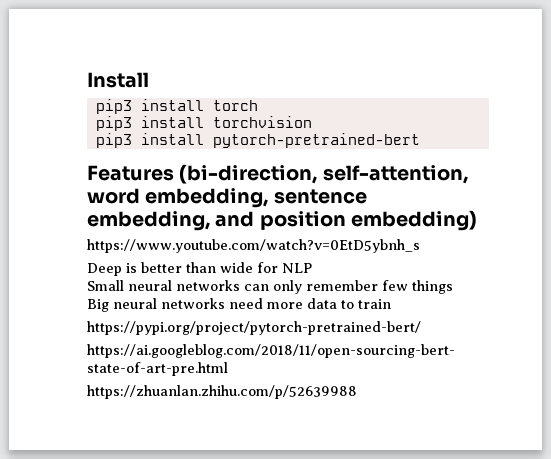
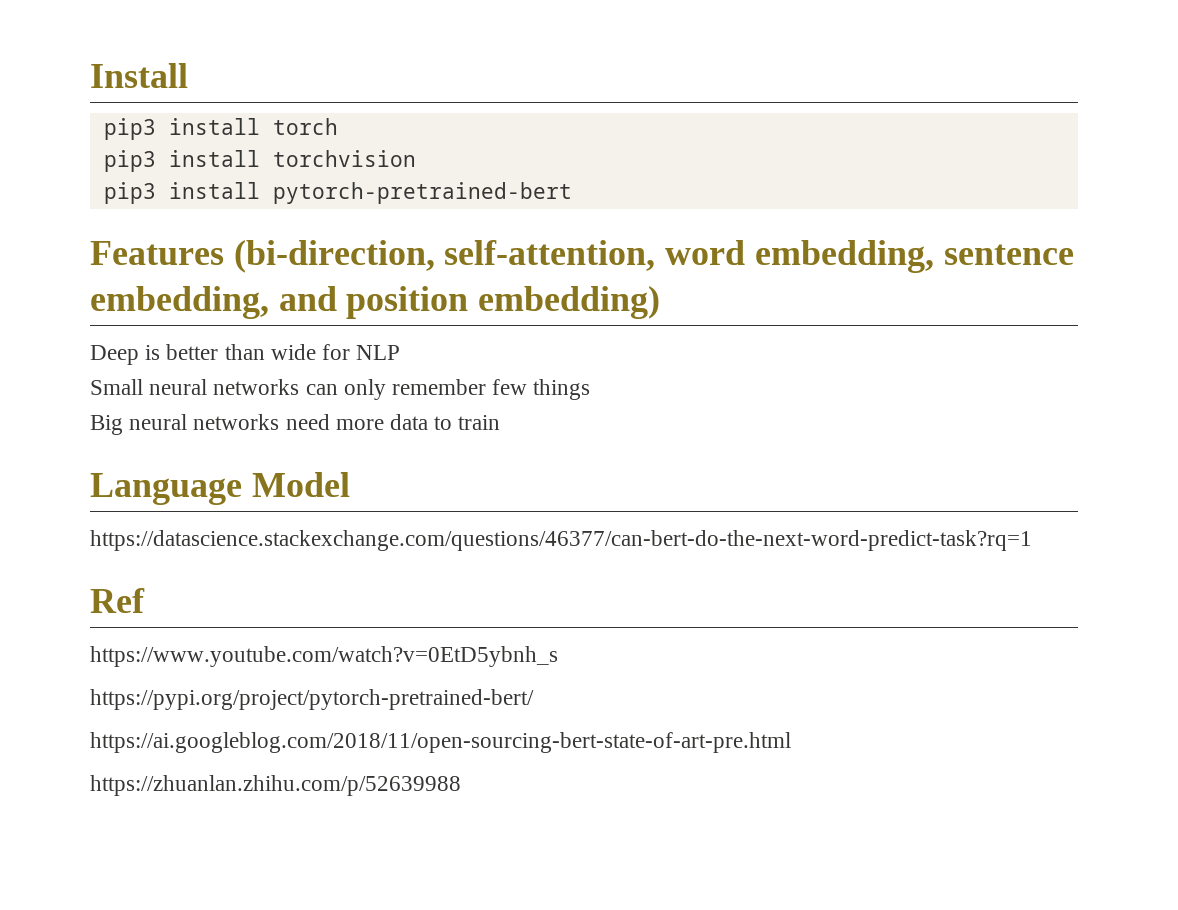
- https://www.youtube.com/watch?v=0EtD5ybnh_s
+ Language Model
+ https://datascience.stackexchange.com/questions/46377/can-bert-do-the-next-word-predict-task?rq=1
+ Ref
+ https://www.youtube.com/watch?v=0EtD5ybnh_s

